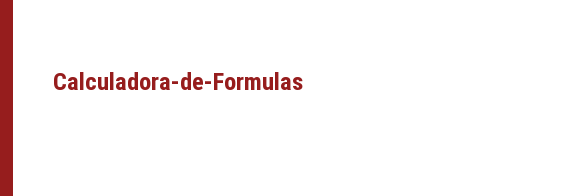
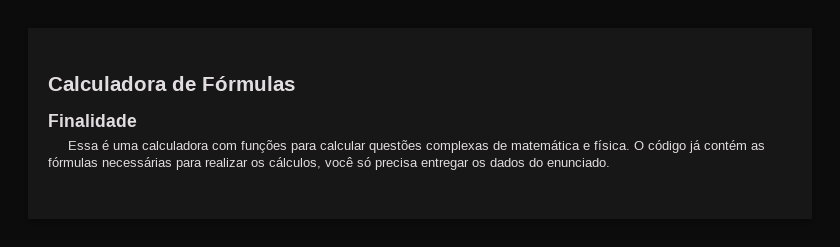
- Calculadora-de-Formulas
+ Calculadora de Fórmulas
+ Finalidade
+ Essa é uma calculadora com funções para calcular questões complexas de matemática e física. O código já contém as fórmulas necessárias para realizar os cálculos, você só precisa entregar os dados do enunciado.

